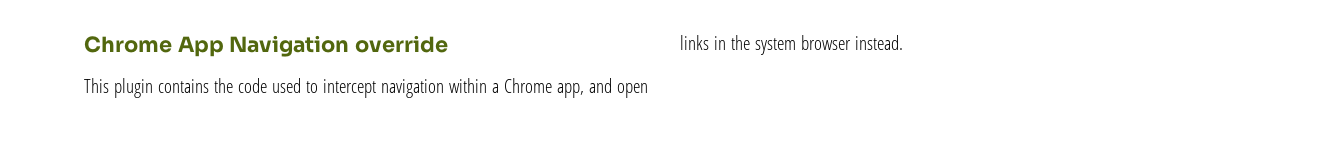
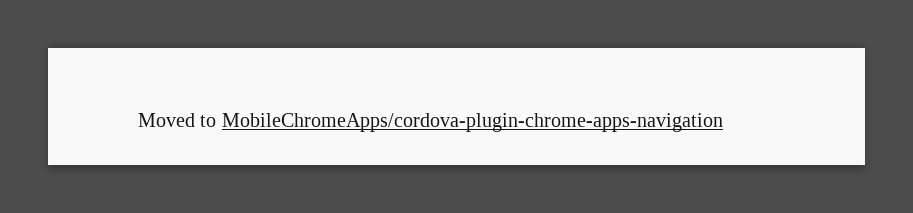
- Chrome App Navigation override
- This plugin contains the code used to intercept navigation within a Chrome app, and open links in the system browser instead.
+ Moved to MobileChromeApps/cordova-plugin-chrome-apps-navigation

